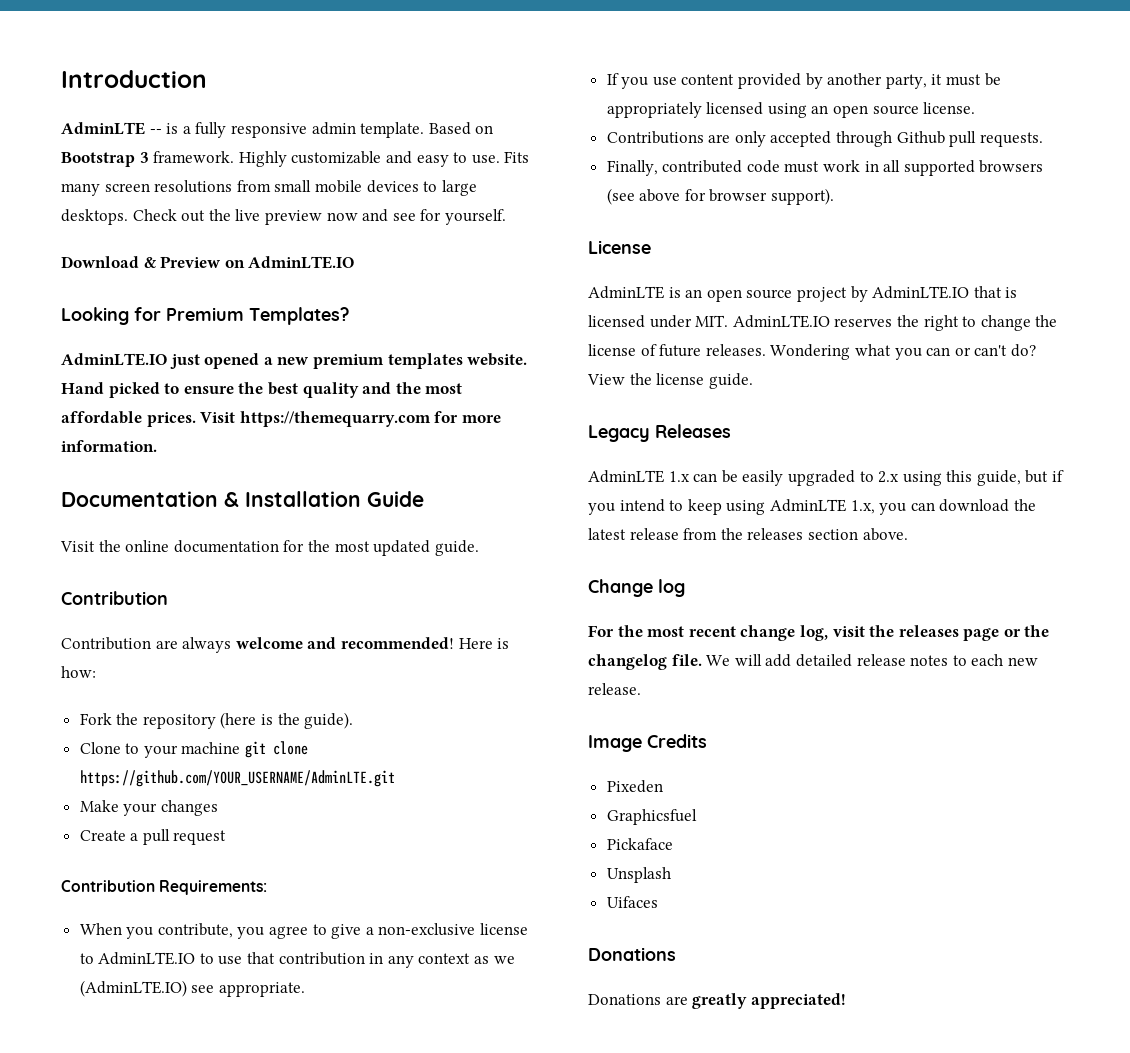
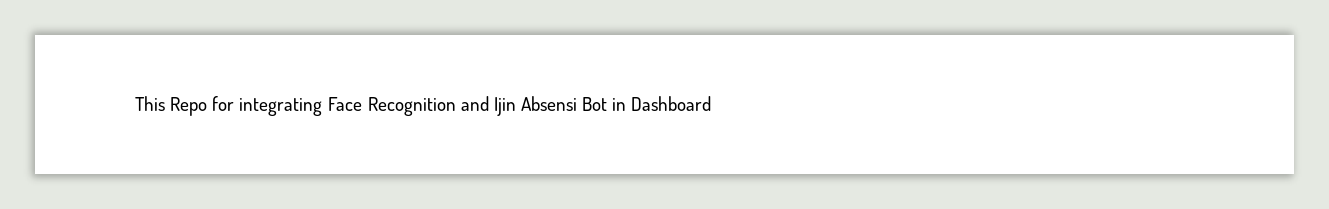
- Introduction
- AdminLTE -- is a fully responsive admin template. Based on Bootstrap 3 framework. Highly customizable and easy to use. Fits many screen resolutions from small mobile devices to large desktops. Check out the live preview now and see for yourself.
- Download & Preview on AdminLTE.IO
- Looking for Premium Templates?
- AdminLTE.IO just opened a new premium templates website. Hand picked to ensure the best quality and the most affordable prices. Visit https://themequarry.com for more information.
- Documentation & Installation Guide
- Visit the online documentation for the most updated guide.
- Contribution
- Contribution are always welcome and recommended! Here is how:
- Fork the repository (here is the guide).
- Clone to your machine git clone https://github.com/YOUR_USERNAME/AdminLTE.git
- Make your changes
- Create a pull request
- Contribution Requirements:
- When you contribute, you agree to give a non-exclusive license to AdminLTE.IO to use that contribution in any context as we (AdminLTE.IO) see appropriate.
- If you use content provided by another party, it must be appropriately licensed using an open source license.
- Contributions are only accepted through Github pull requests.
- Finally, contributed code must work in all supported browsers (see above for browser support).
- License
- AdminLTE is an open source project by AdminLTE.IO that is licensed under MIT. AdminLTE.IO reserves the right to change the license of future releases. Wondering what you can or can't do? View the license guide.
- Legacy Releases
- AdminLTE 1.x can be easily upgraded to 2.x using this guide, but if you intend to keep using AdminLTE 1.x, you can download the latest release from the releases section above.
- Change log
- For the most recent change log, visit the releases page or the changelog file. We will add detailed release notes to each new release.
- Image Credits
- Pixeden
- Graphicsfuel
- Pickaface
- Unsplash
- Uifaces
- Donations
- Donations are greatly appreciated!
+ This Repo for integrating Face Recognition and Ijin Absensi Bot in Dashboard

